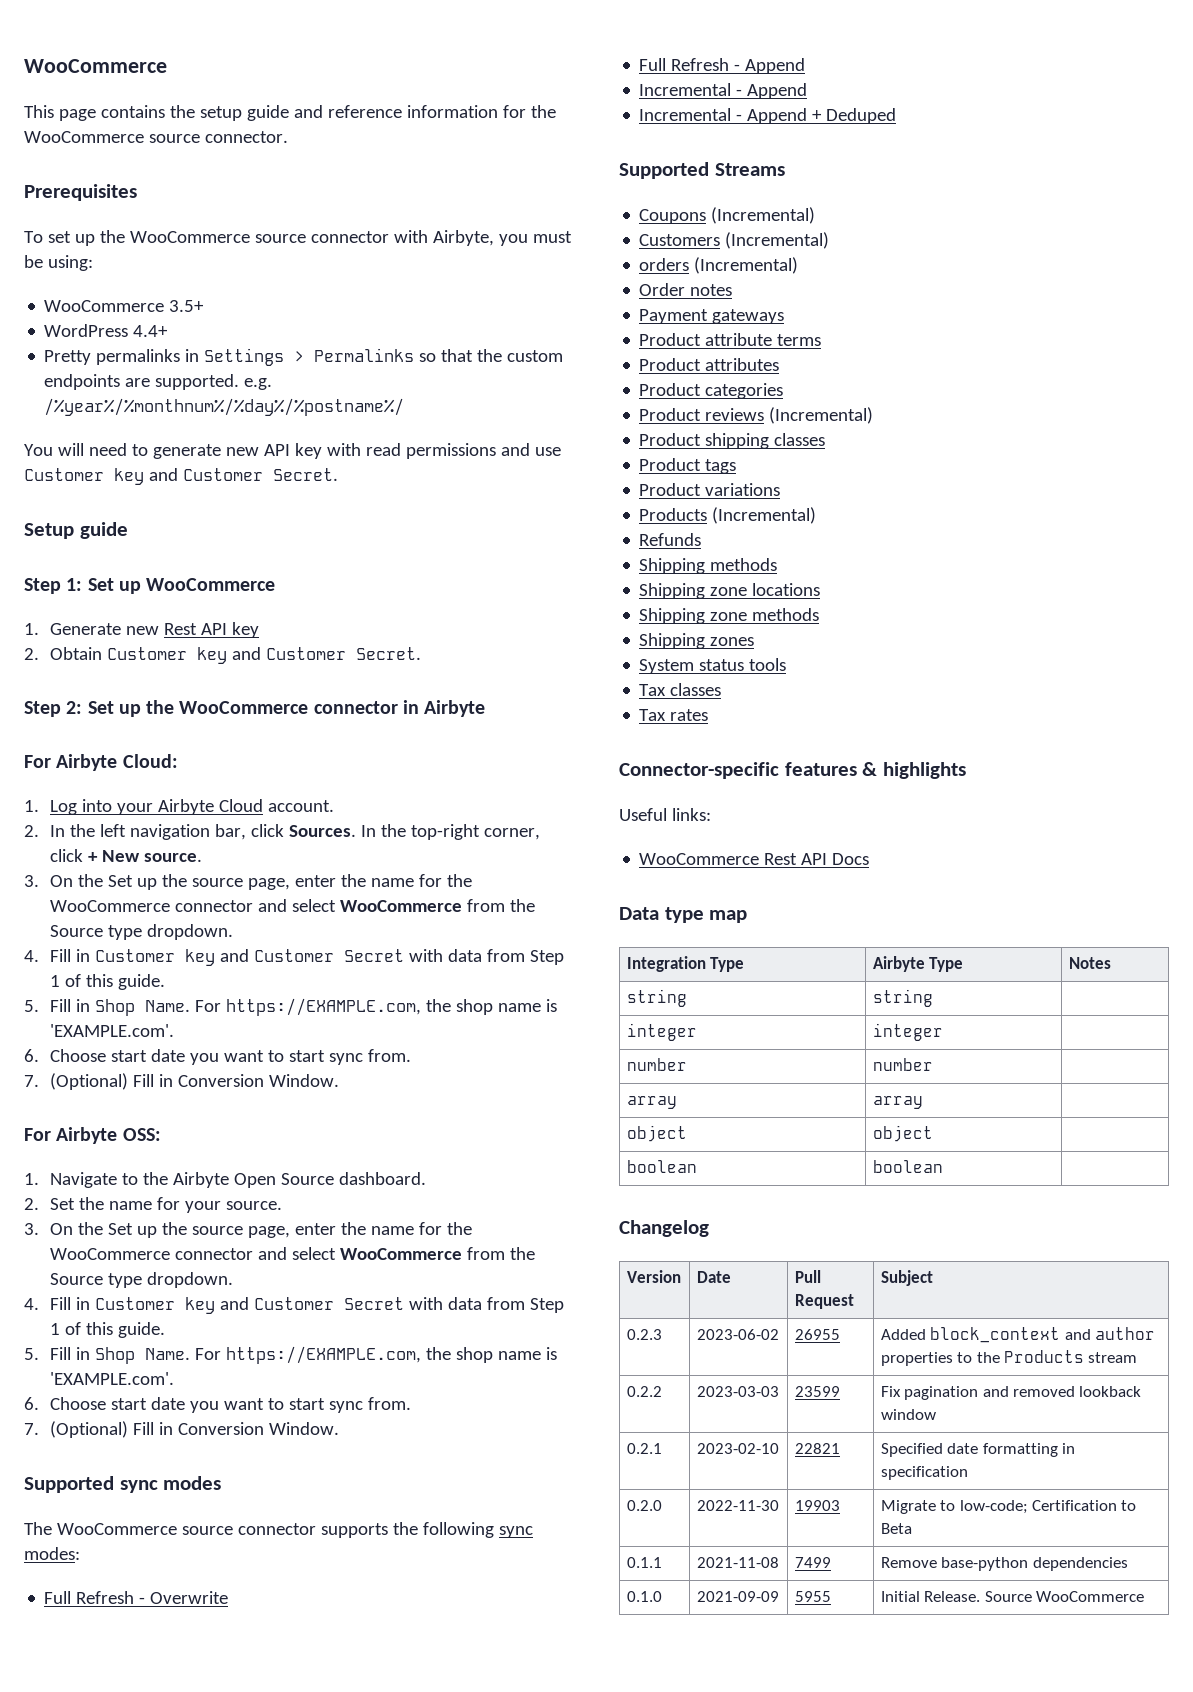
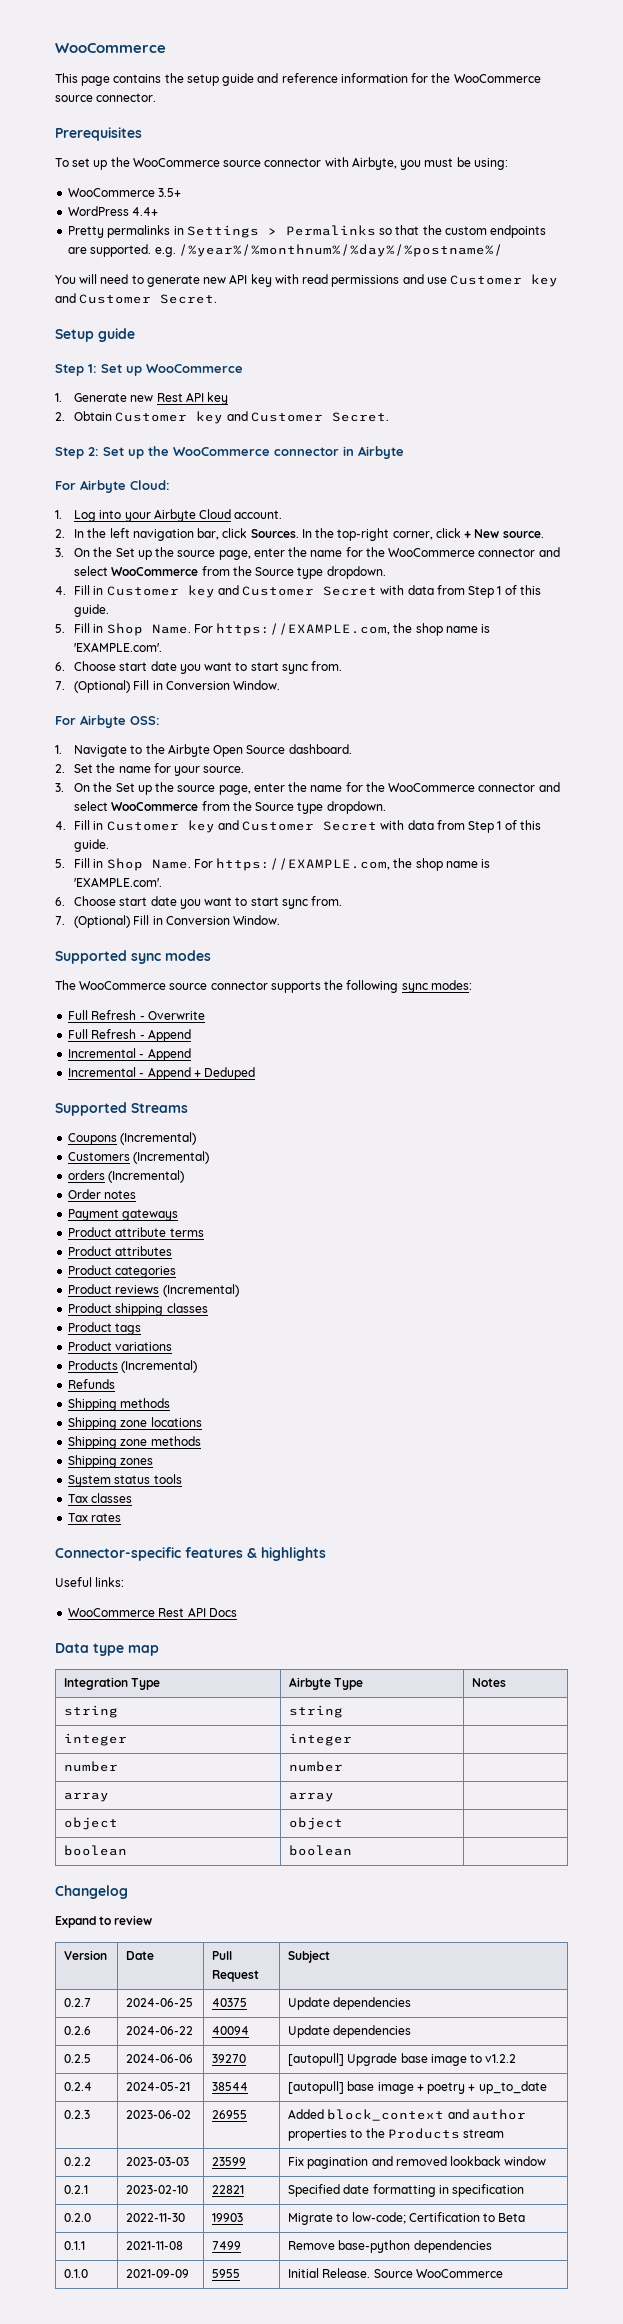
+ Expand to review
+ 0.2.7 | 2024-06-25 | 40375 | Update dependencies
+ 0.2.6 | 2024-06-22 | 40094 | Update dependencies
+ 0.2.5 | 2024-06-06 | 39270 | [autopull] Upgrade base image to v1.2.2
+ 0.2.4 | 2024-05-21 | 38544 | [autopull] base image + poetry + up_to_date

